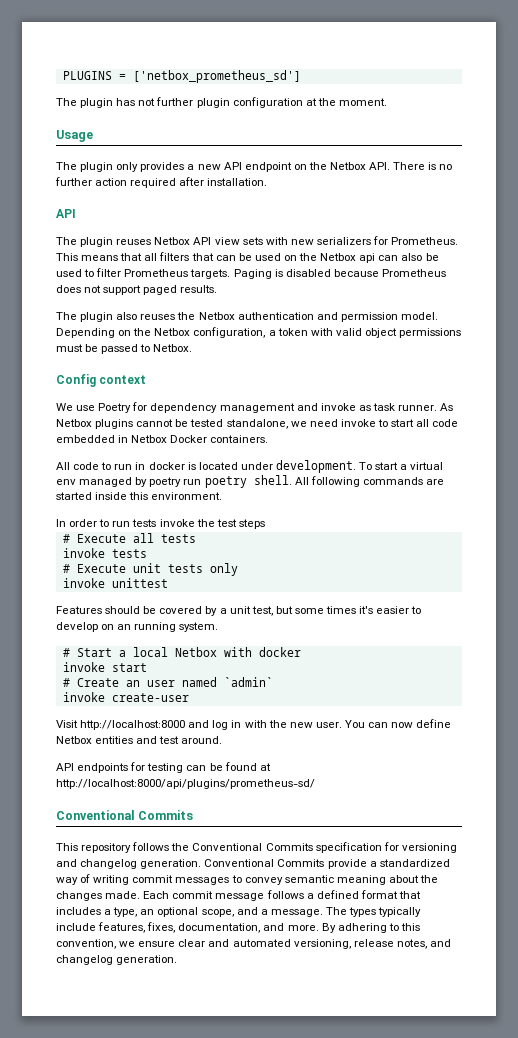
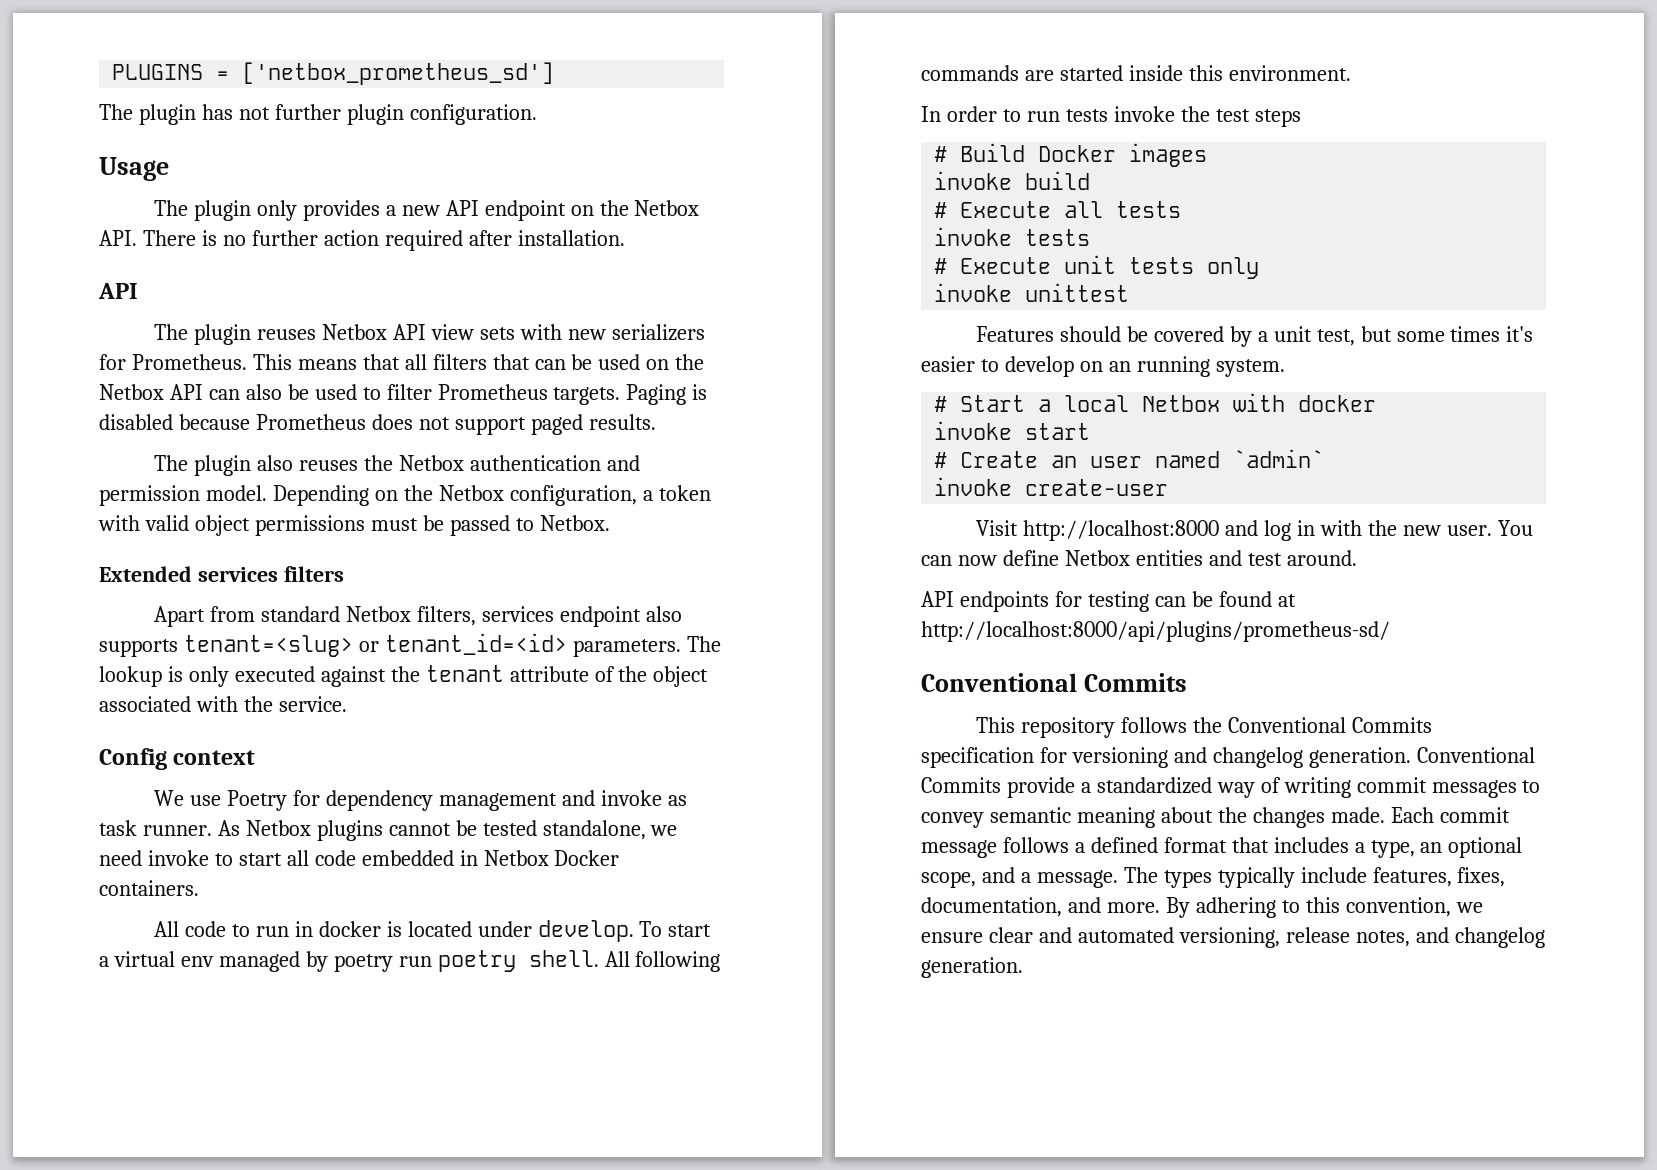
- The plugin has not further plugin configuration at the moment.
+ The plugin has not further plugin configuration.
- This means that all filters that can be used on the Netbox api can also be used to filter Prometheus targets.
+ This means that all filters that can be used on the Netbox API can also be used to filter Prometheus targets.
+ Extended services filters
+ Apart from standard Netbox filters, services endpoint also supports tenant=<slug> or tenant_id=<id> parameters. The lookup is only executed against the tenant attribute of the object associated with the service.
- All code to run in docker is located under development.
+ All code to run in docker is located under develop.
+ # Build Docker images
+ invoke build

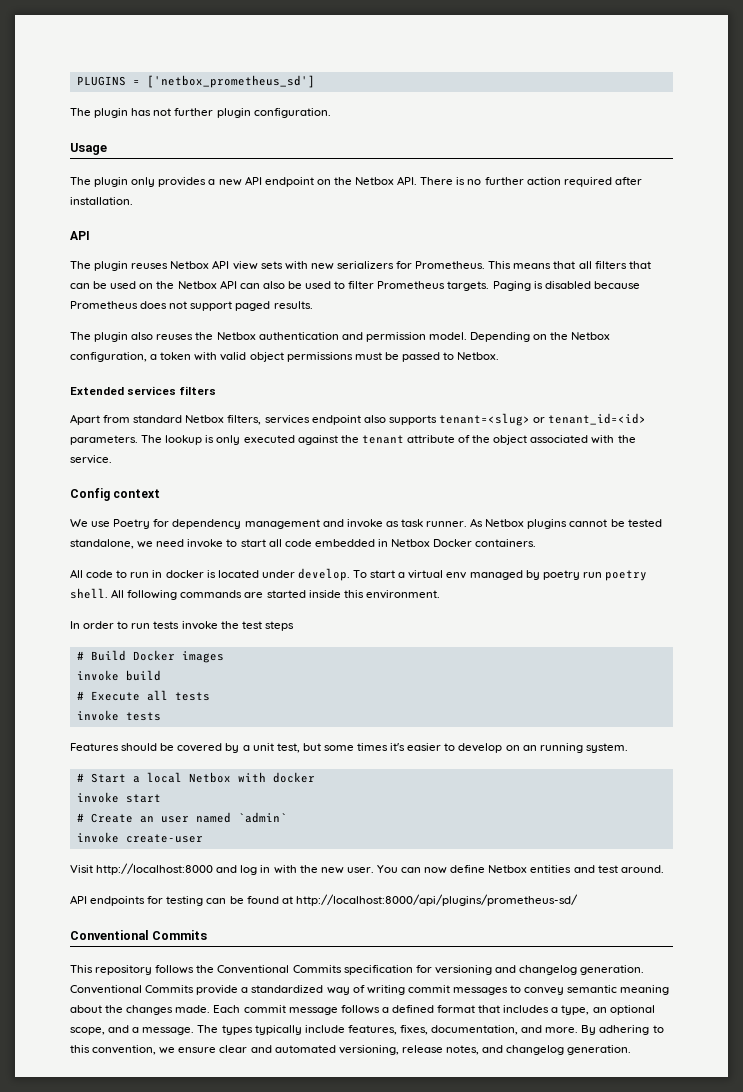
- # Execute unit tests only
- invoke unittest

